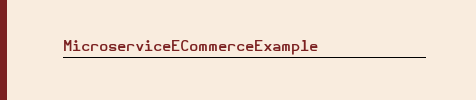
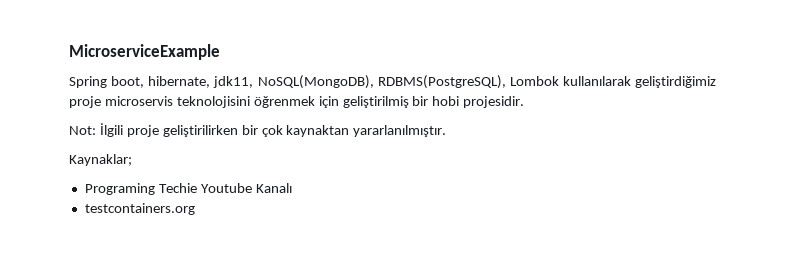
- MicroserviceECommerceExample
+ MicroserviceExample
+ Spring boot, hibernate, jdk11, NoSQL(MongoDB), RDBMS(PostgreSQL), Lombok kullanılarak geliştirdiğimiz proje microservis teknolojisini öğrenmek için geliştirilmiş bir hobi projesidir.
+ Not: İlgili proje geliştirilirken bir çok kaynaktan yararlanılmıştır.
+ Kaynaklar;
+ Programing Techie Youtube Kanalı
+ testcontainers.org

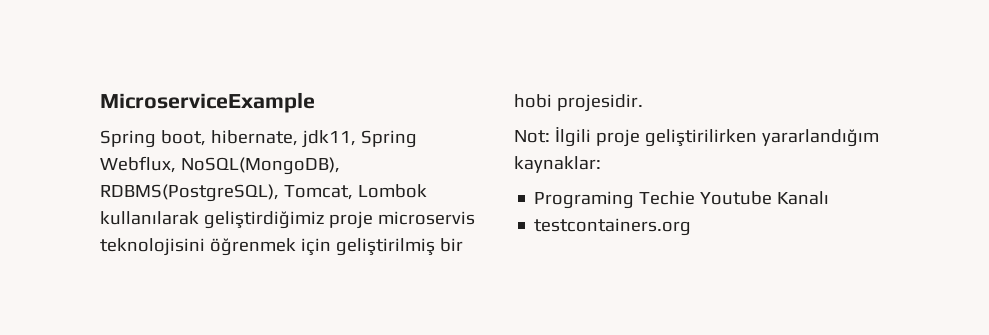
- Spring boot, hibernate, jdk11, NoSQL(MongoDB), RDBMS(PostgreSQL), Lombok kullanılarak geliştirdiğimiz proje microservis teknolojisini öğrenmek için geliştirilmiş bir hobi projesidir.
+ Spring boot, hibernate, jdk11, Spring Webflux, NoSQL(MongoDB), RDBMS(PostgreSQL), Tomcat, Lombok kullanılarak geliştirdiğimiz proje microservis teknolojisini öğrenmek için geliştirilmiş bir hobi projesidir.
- Not: İlgili proje geliştirilirken bir çok kaynaktan yararlanılmıştır.
- Kaynaklar;
+ Not: İlgili proje geliştirilirken yararlandığım kaynaklar:

